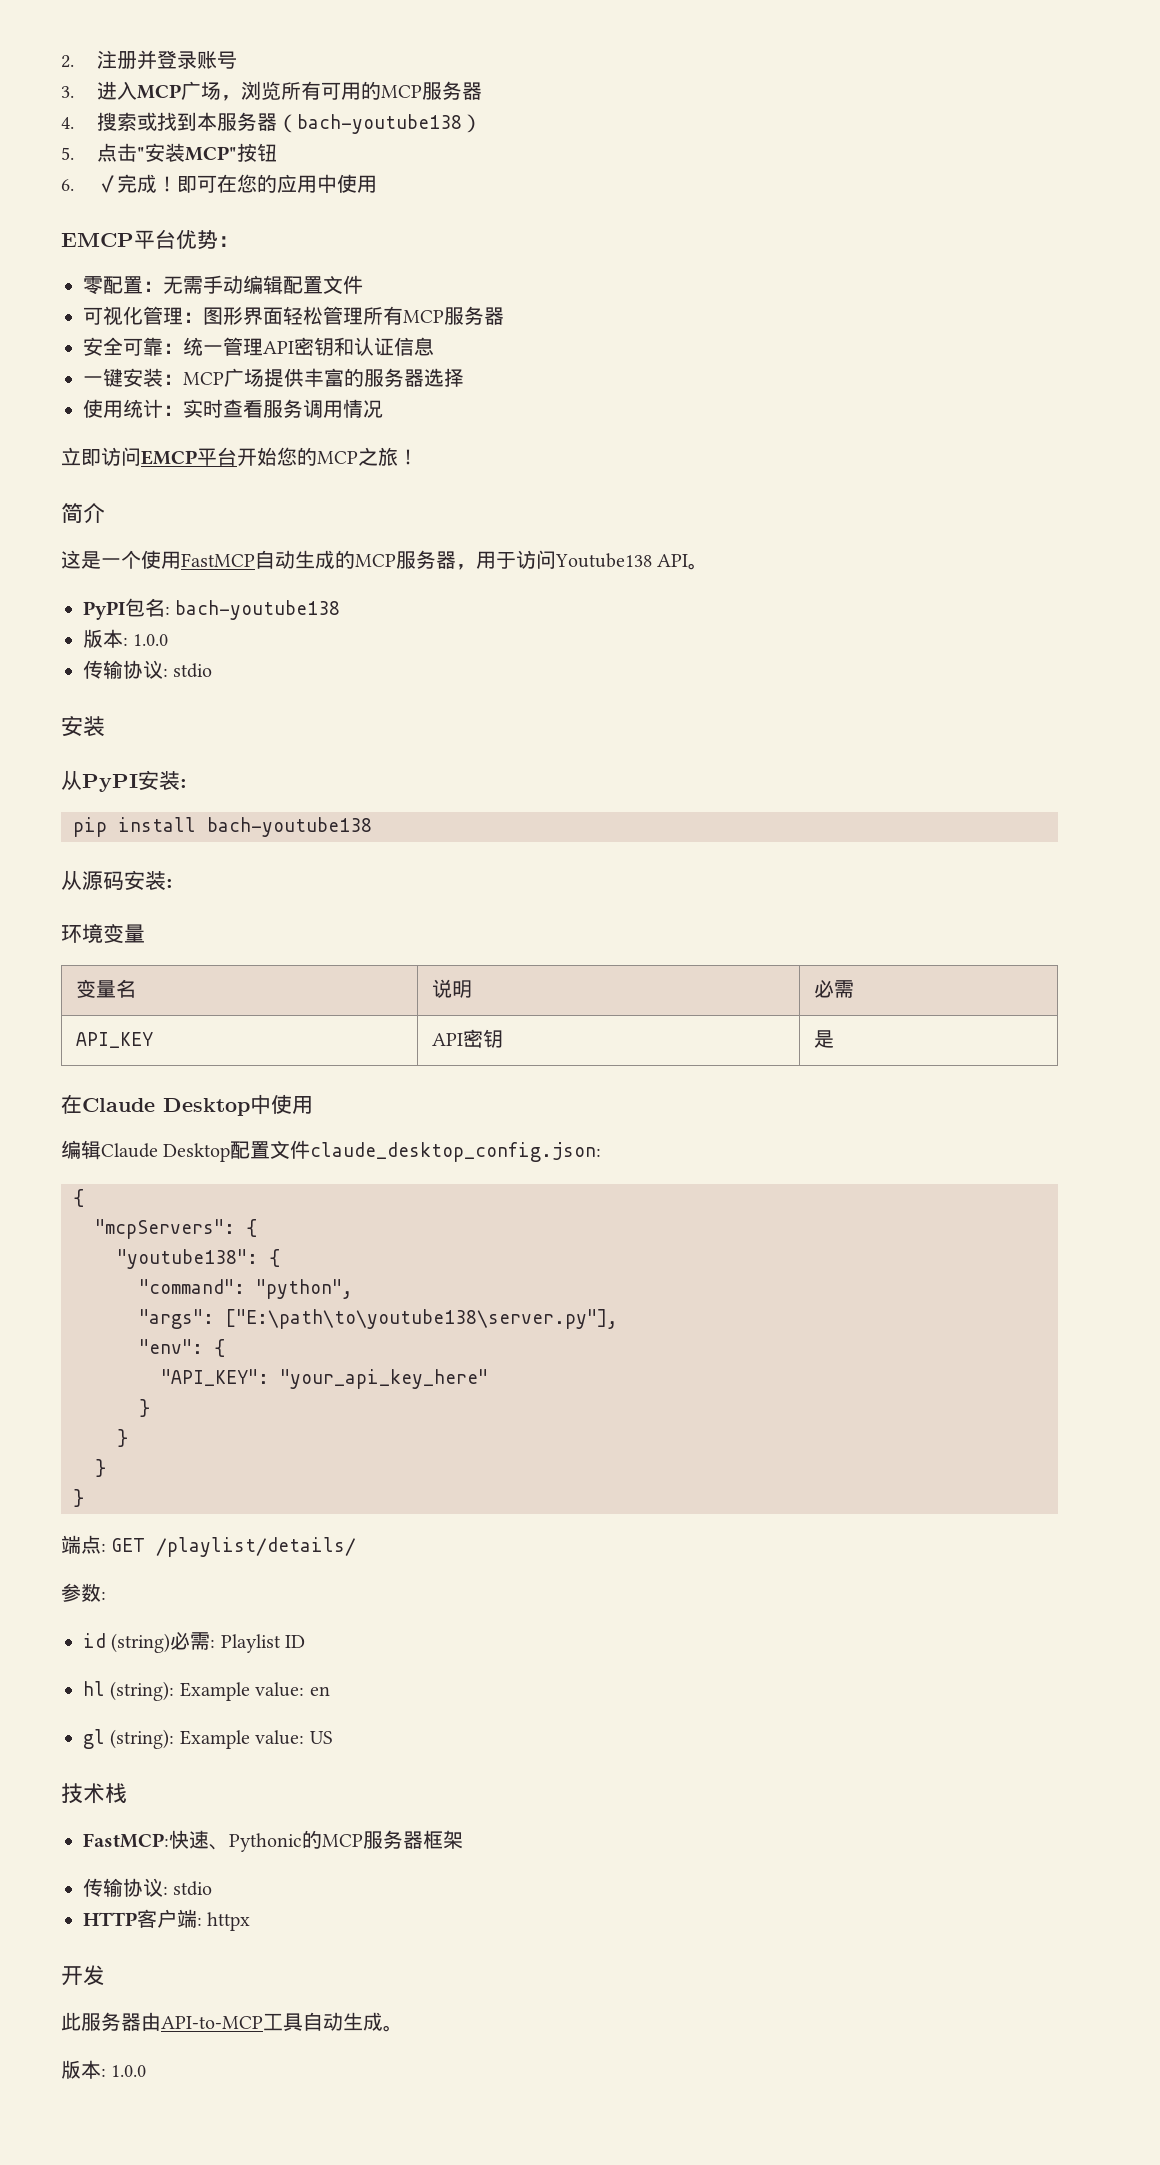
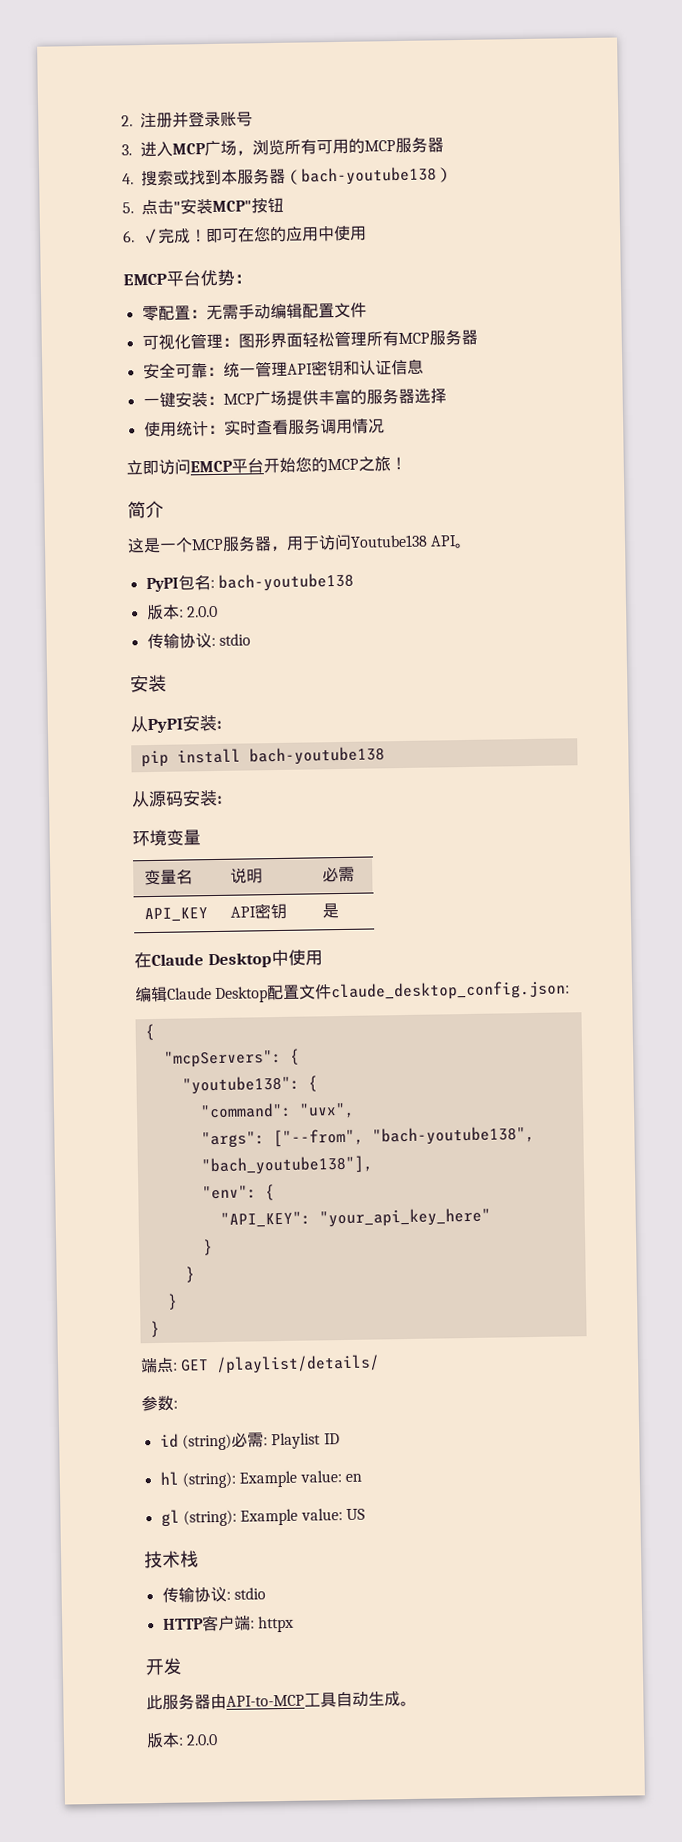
- 这是一个使用FastMCP自动生成的MCP服务器，用于访问Youtube138 API。
+ 这是一个MCP服务器，用于访问Youtube138 API。
  PyPI包名: bach-youtube138
- 版本: 1.0.0
+ 版本: 2.0.0
- "command": "python",
+ "command": "uvx",
- "args": ["E:\path\to\youtube138\server.py"],
+ "args": ["--from", "bach-youtube138", "bach_youtube138"],
- FastMCP:快速、Pythonic的MCP服务器框架
  此服务器由API-to-MCP工具自动生成。
- 版本: 1.0.0
+ 版本: 2.0.0

